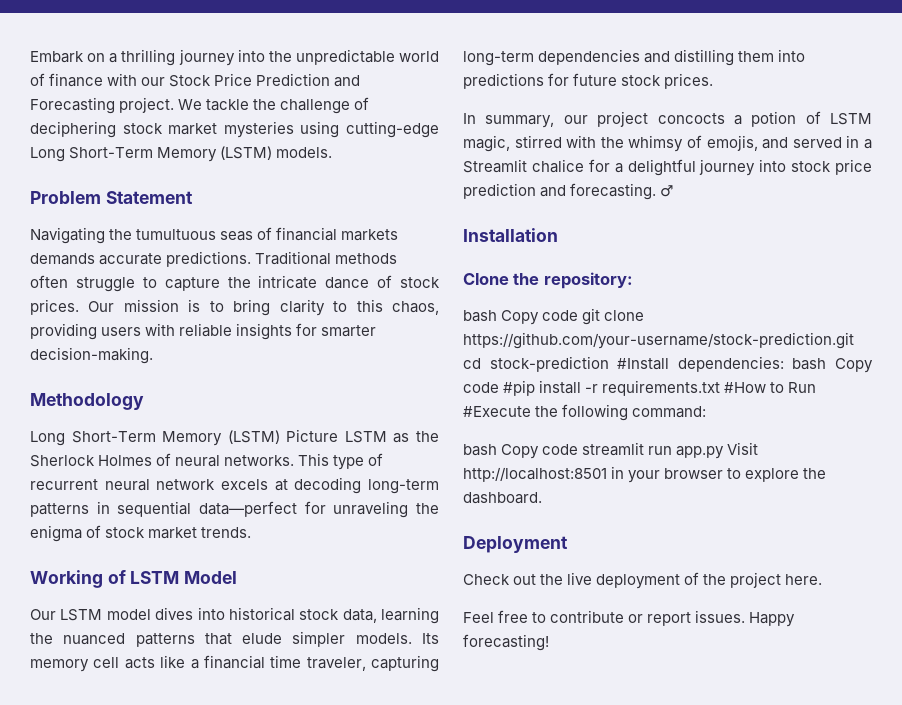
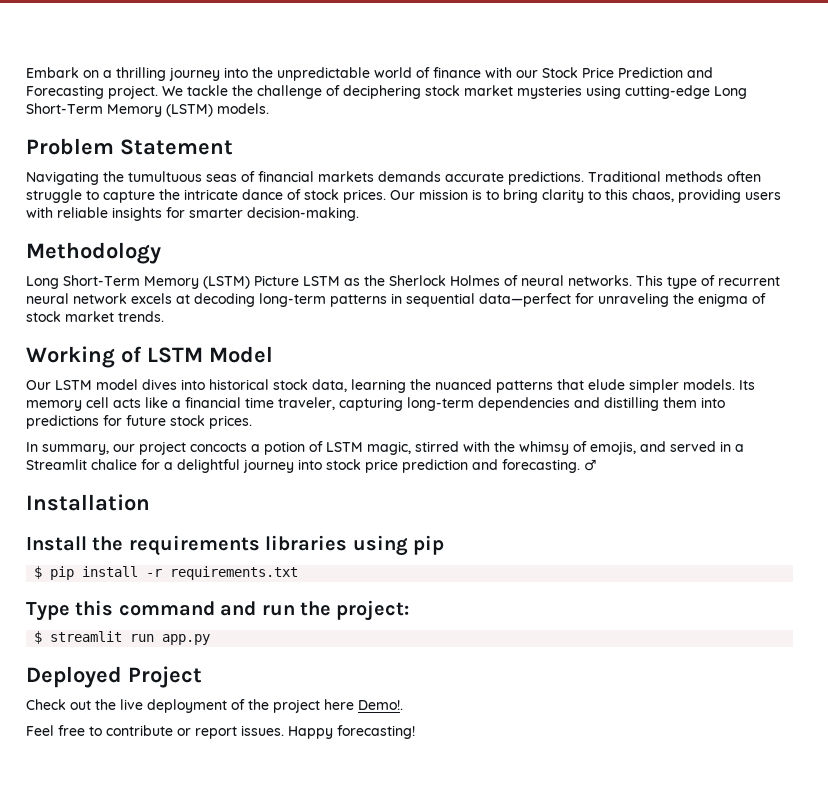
- Clone the repository:
- bash Copy code git clone https://github.com/your-username/stock-prediction.git cd stock-prediction #Install dependencies: bash Copy code #pip install -r requirements.txt #How to Run #Execute the following command:
- bash Copy code streamlit run app.py Visit http://localhost:8501 in your browser to explore the dashboard.
- Deployment
+ Install the requirements libraries using pip
+ $ pip install -r requirements.txt
+ Type this command and run the project:
+ $ streamlit run app.py
+ Deployed Project
- Check out the live deployment of the project here.
+ Check out the live deployment of the project here Demo!.

